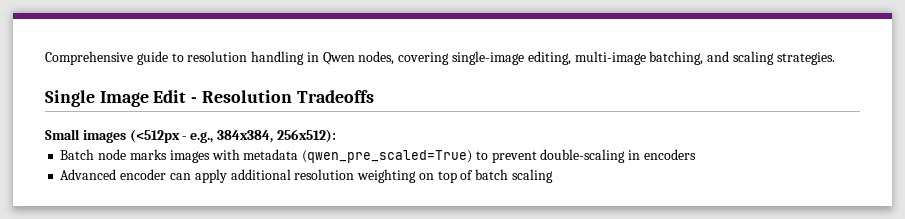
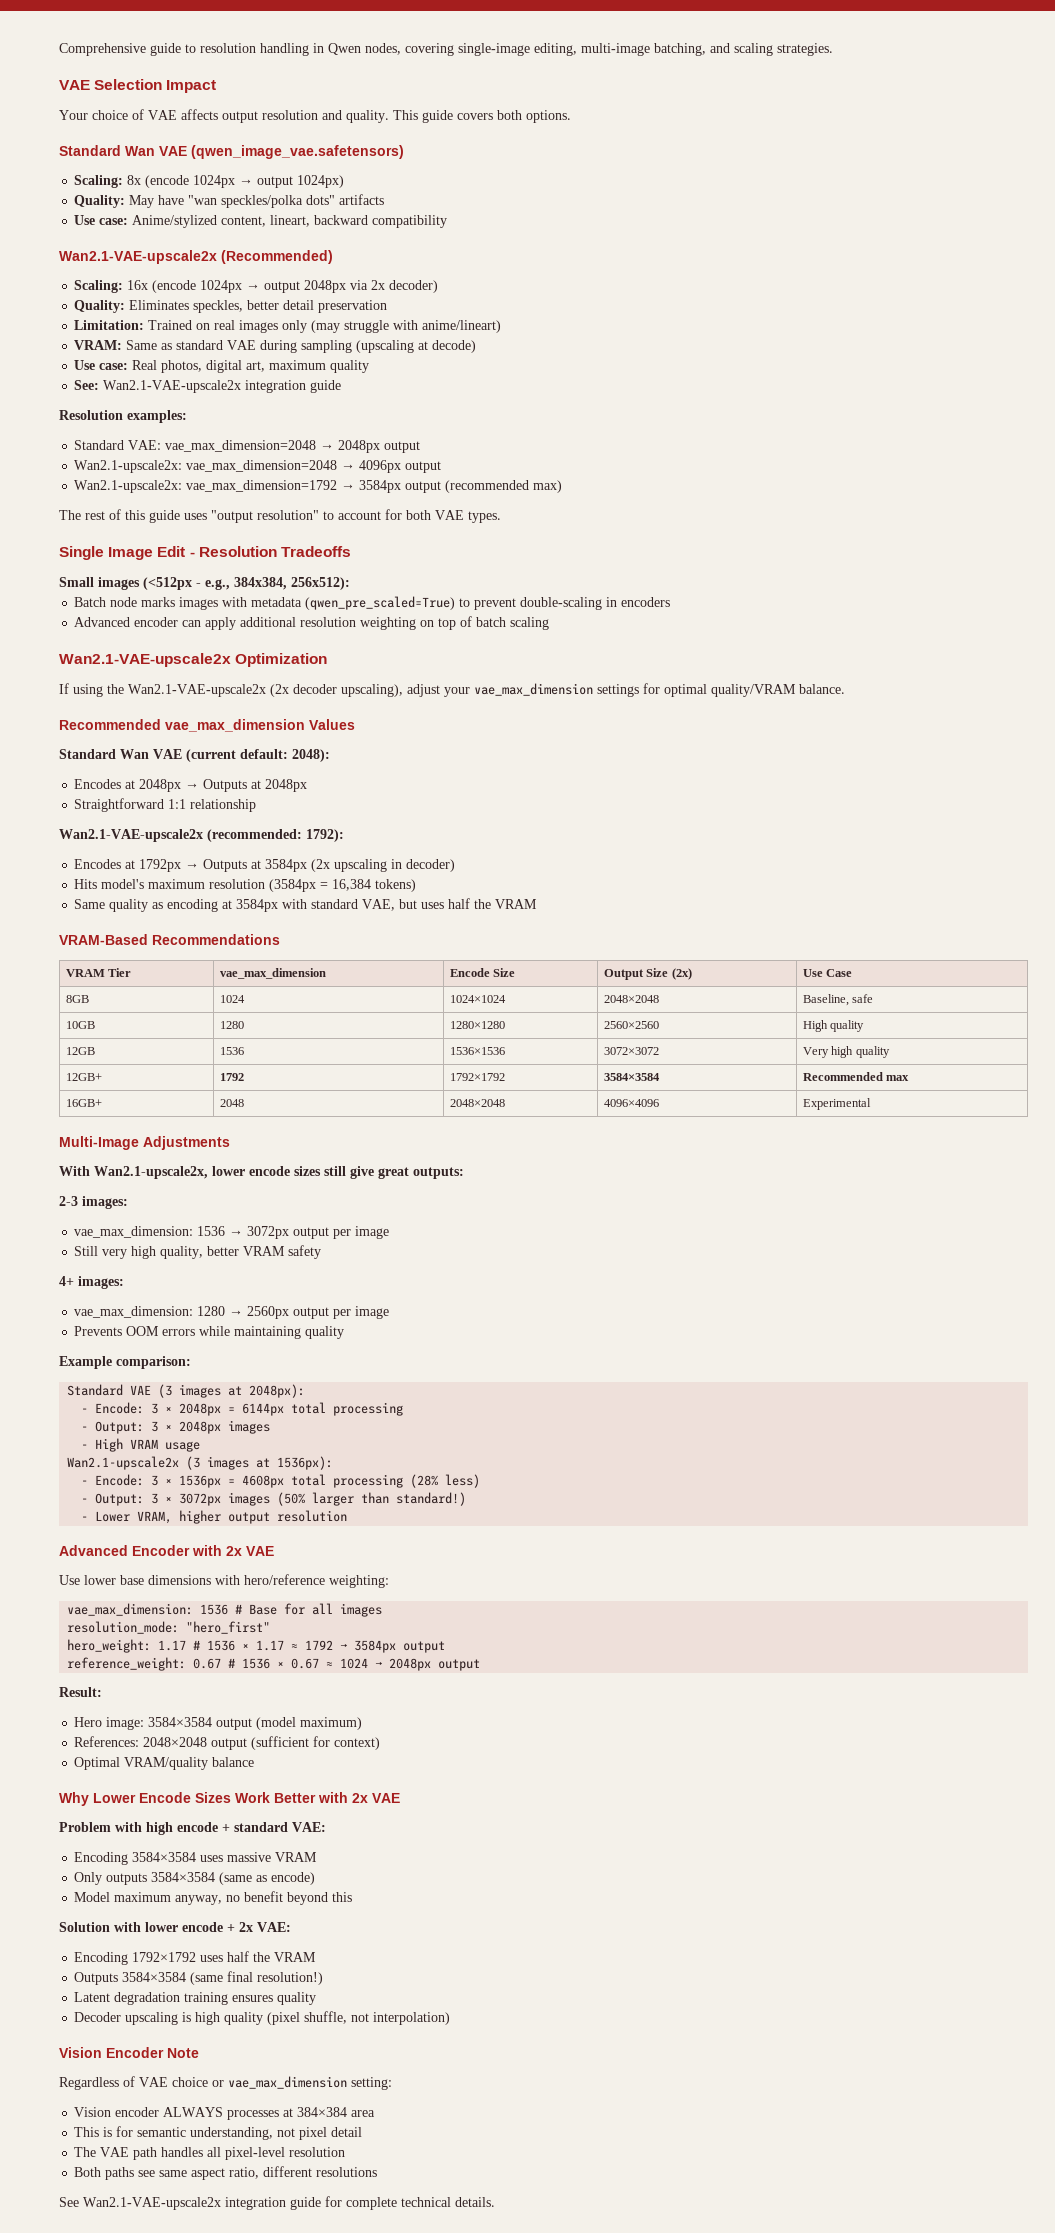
+ VAE Selection Impact
+ Your choice of VAE affects output resolution and quality. This guide covers both options.
+ Standard Wan VAE (qwen_image_vae.safetensors)
+ Scaling: 8x (encode 1024px → output 1024px)
+ Quality: May have "wan speckles/polka dots" artifacts
+ Use case: Anime/stylized content, lineart, backward compatibility
+ Wan2.1-VAE-upscale2x (Recommended)
+ Scaling: 16x (encode 1024px → output 2048px via 2x decoder)
+ Quality: Eliminates speckles, better detail preservation
+ Limitation: Trained on real images only (may struggle with anime/lineart)
+ VRAM: Same as standard VAE during sampling (upscaling at decode)
+ Use case: Real photos, digital art, maximum quality
+ See: Wan2.1-VAE-upscale2x integration guide
+ Resolution examples:
+ Standard VAE: vae_max_dimension=2048 → 2048px output
+ Wan2.1-upscale2x: vae_max_dimension=2048 → 4096px output
+ Wan2.1-upscale2x: vae_max_dimension=1792 → 3584px output (recommended max)
+ The rest of this guide uses "output resolution" to account for both VAE types.
+ Wan2.1-VAE-upscale2x Optimization
+ If using the Wan2.1-VAE-upscale2x (2x decoder upscaling), adjust your vae_max_dimension settings for optimal quality/VRAM balance.
+ Recommended vae_max_dimension Values
+ Standard Wan VAE (current default: 2048):
+ Encodes at 2048px → Outputs at 2048px
+ Straightforward 1:1 relationship
+ Wan2.1-VAE-upscale2x (recommended: 1792):
+ Encodes at 1792px → Outputs at 3584px (2x upscaling in decoder)
+ Hits model's maximum resolution (3584px = 16,384 tokens)
+ Same quality as encoding at 3584px with standard VAE, but uses half the VRAM
+ VRAM-Based Recommendations
+ VRAM Tier | vae_max_dimension | Encode Size | Output Size (2x) | Use Case
+ 8GB | 1024 | 1024×1024 | 2048×2048 | Baseline, safe
+ 10GB | 1280 | 1280×1280 | 2560×2560 | High quality
+ 12GB | 1536 | 1536×1536 | 3072×3072 | Very high quality
+ 12GB+ | 1792 | 1792×1792 | 3584×3584 | Recommended max
+ 16GB+ | 2048 | 2048×2048 | 4096×4096 | Experimental
+ Multi-Image Adjustments
+ With Wan2.1-upscale2x, lower encode sizes still give great outputs:
+ 2-3 images:
+ vae_max_dimension: 1536 → 3072px output per image
+ Still very high quality, better VRAM safety
+ 4+ images:
+ vae_max_dimension: 1280 → 2560px output per image
+ Prevents OOM errors while maintaining quality
+ Example comparison:
+ Standard VAE (3 images at 2048px):
+ - Encode: 3 × 2048px = 6144px total processing
+ - Output: 3 × 2048px images
+ - High VRAM usage
+ Wan2.1-upscale2x (3 images at 1536px):
+ - Encode: 3 × 1536px = 4608px total processing (28% less)
+ - Output: 3 × 3072px images (50% larger than standard!)
+ - Lower VRAM, higher output resolution
+ Advanced Encoder with 2x VAE
+ Use lower base dimensions with hero/reference weighting:
+ vae_max_dimension: 1536 # Base for all images
+ resolution_mode: "hero_first"
+ hero_weight: 1.17 # 1536 × 1.17 ≈ 1792 → 3584px output
+ reference_weight: 0.67 # 1536 × 0.67 ≈ 1024 → 2048px output
+ Result:
+ Hero image: 3584×3584 output (model maximum)
+ References: 2048×2048 output (sufficient for context)
+ Optimal VRAM/quality balance
+ Why Lower Encode Sizes Work Better with 2x VAE
+ Problem with high encode + standard VAE:
+ Encoding 3584×3584 uses massive VRAM
+ Only outputs 3584×3584 (same as encode)
+ Model maximum anyway, no benefit beyond this
+ Solution with lower encode + 2x VAE:
+ Encoding 1792×1792 uses half the VRAM
+ Outputs 3584×3584 (same final resolution!)
+ Latent degradation training ensures quality
+ Decoder upscaling is high quality (pixel shuffle, not interpolation)
+ Vision Encoder Note
+ Regardless of VAE choice or vae_max_dimension setting:
+ Vision encoder ALWAYS processes at 384×384 area
+ This is for semantic understanding, not pixel detail
+ The VAE path handles all pixel-level resolution
+ Both paths see same aspect ratio, different resolutions
+ See Wan2.1-VAE-upscale2x integration guide for complete technical details.

